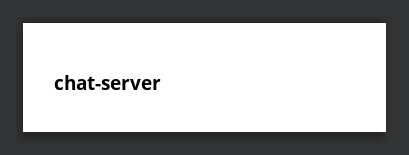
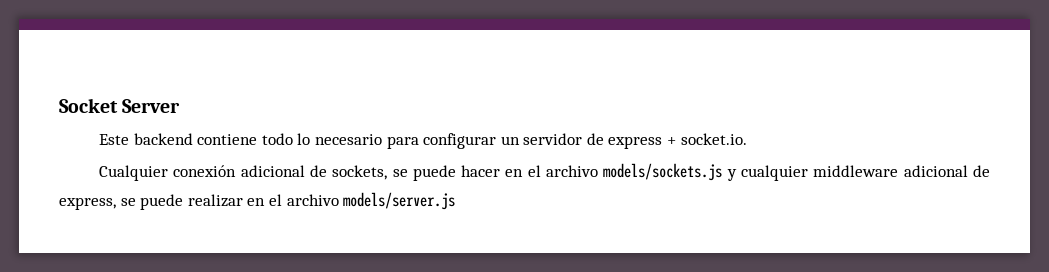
- chat-server
+ Socket Server
+ Este backend contiene todo lo necesario para configurar un servidor de express + socket.io.
+ Cualquier conexión adicional de sockets, se puede hacer en el archivo models/sockets.js y cualquier middleware adicional de express, se puede realizar en el archivo models/server.js

